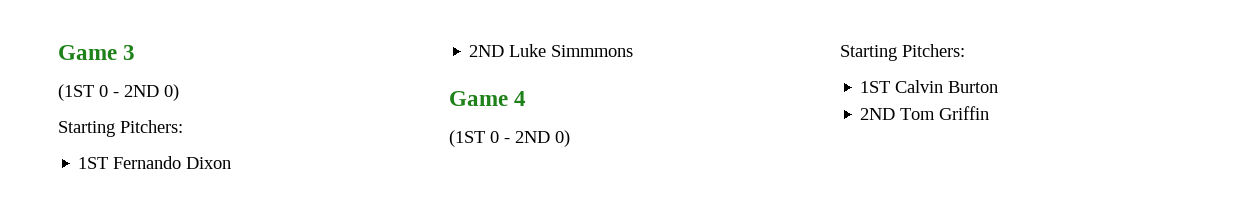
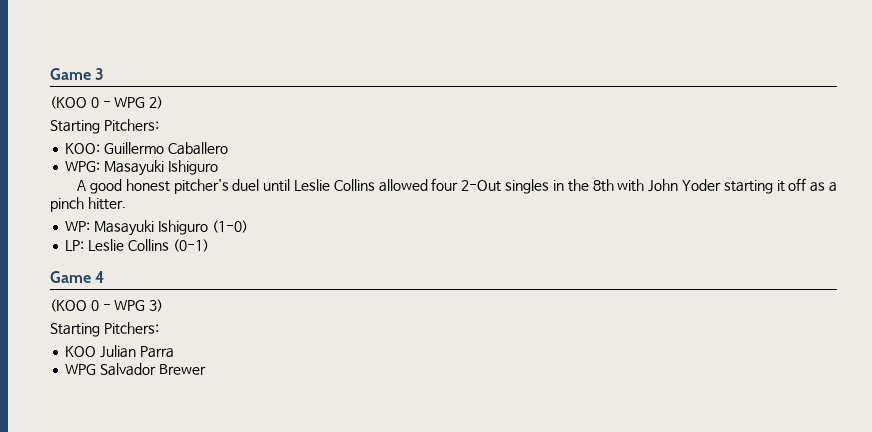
  Game 3
- (1ST 0 - 2ND 0)
+ (KOO 0 - WPG 2)
  Starting Pitchers:
- 1ST Fernando Dixon
- 2ND Luke Simmmons
+ KOO: Guillermo Caballero
+ WPG: Masayuki Ishiguro
+ A good honest pitcher's duel until Leslie Collins allowed four 2-Out singles in the 8th with John Yoder starting it off as a pinch hitter.
+ WP: Masayuki Ishiguro (1-0)
+ LP: Leslie Collins (0-1)
  Game 4
- (1ST 0 - 2ND 0)
+ (KOO 0 - WPG 3)
  Starting Pitchers:
- 1ST Calvin Burton
- 2ND Tom Griffin
+ KOO Julian Parra
+ WPG Salvador Brewer

